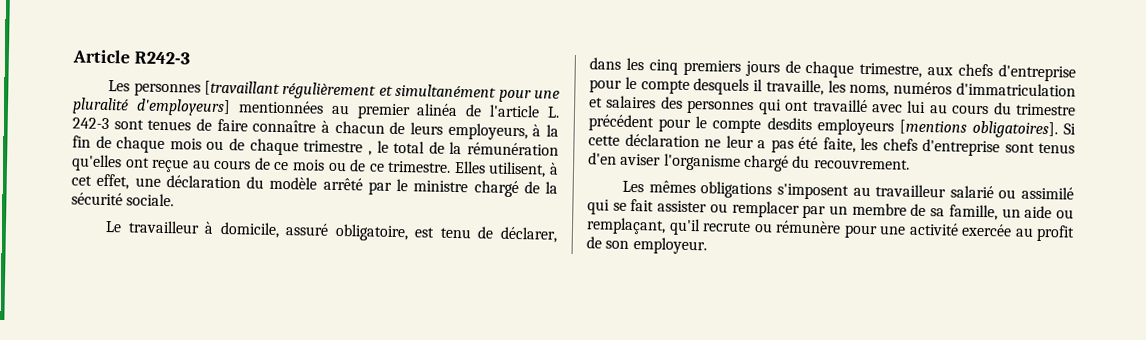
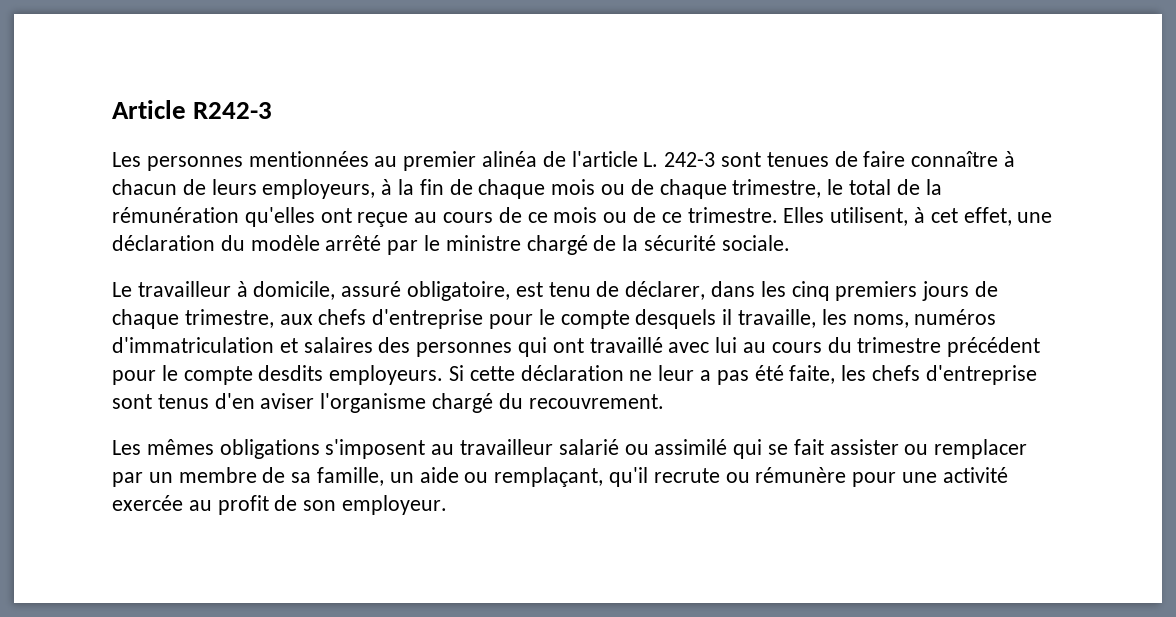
- Les personnes [travaillant régulièrement et simultanément pour une pluralité d'employeurs] mentionnées au premier alinéa de l'article L. 242-3 sont tenues de faire connaître à chacun de leurs employeurs, à la fin de chaque mois ou de chaque trimestre , le total de la rémunération qu'elles ont reçue au cours de ce mois ou de ce trimestre.
+ Les personnes mentionnées au premier alinéa de l'article L. 242-3 sont tenues de faire connaître à chacun de leurs employeurs, à la fin de chaque mois ou de chaque trimestre, le total de la rémunération qu'elles ont reçue au cours de ce mois ou de ce trimestre.
- Le travailleur à domicile, assuré obligatoire, est tenu de déclarer, dans les cinq premiers jours de chaque trimestre, aux chefs d'entreprise pour le compte desquels il travaille, les noms, numéros d'immatriculation et salaires des personnes qui ont travaillé avec lui au cours du trimestre précédent pour le compte desdits employeurs [mentions obligatoires].
+ Le travailleur à domicile, assuré obligatoire, est tenu de déclarer, dans les cinq premiers jours de chaque trimestre, aux chefs d'entreprise pour le compte desquels il travaille, les noms, numéros d'immatriculation et salaires des personnes qui ont travaillé avec lui au cours du trimestre précédent pour le compte desdits employeurs.

